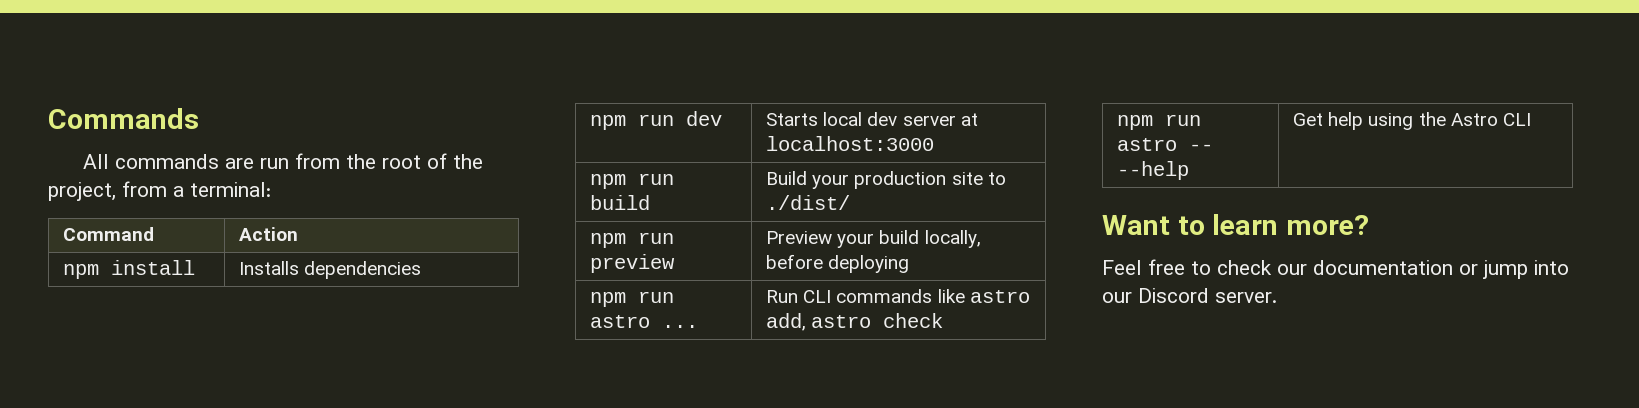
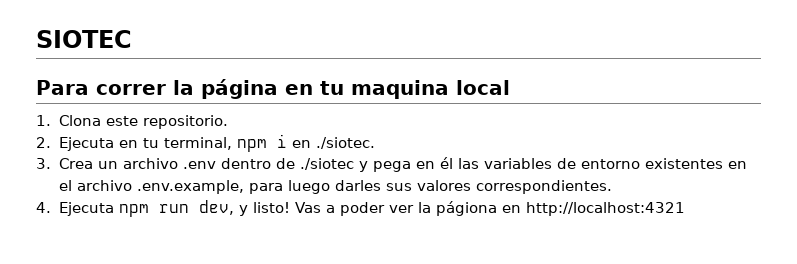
- Commands
- All commands are run from the root of the project, from a terminal:
- Command | Action
- npm install | Installs dependencies
- npm run dev | Starts local dev server at localhost:3000
- npm run build | Build your production site to ./dist/
- npm run preview | Preview your build locally, before deploying
- npm run astro ... | Run CLI commands like astro add, astro check
- npm run astro -- --help | Get help using the Astro CLI
- Want to learn more?
- Feel free to check our documentation or jump into our Discord server.
+ SIOTEC
+ Para correr la página en tu maquina local
+ 1. Clona este repositorio.
+ 2. Ejecuta en tu terminal, npm i en ./siotec.
+ 3. Crea un archivo .env dentro de ./siotec y pega en él las variables de entorno existentes en el archivo .env.example, para luego darles sus valores correspondientes.
+ 4. Ejecuta npm run dev, y listo! Vas a poder ver la págiona en http://localhost:4321

